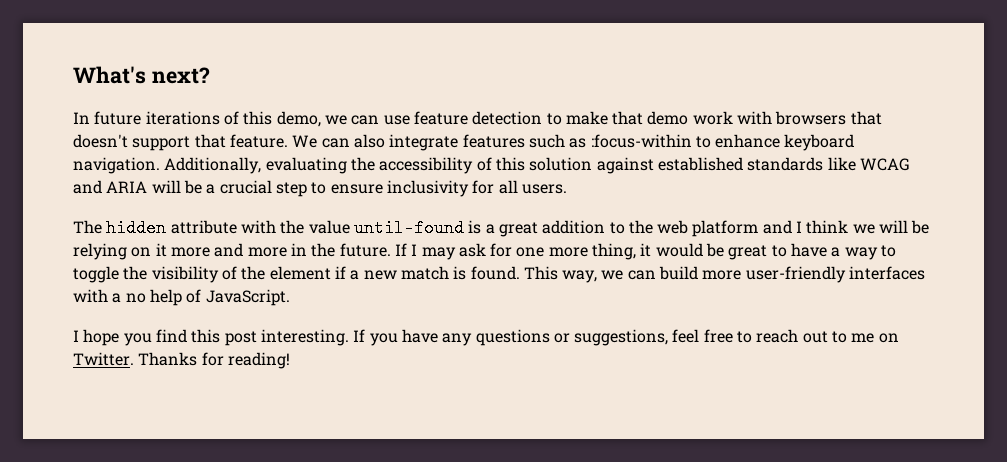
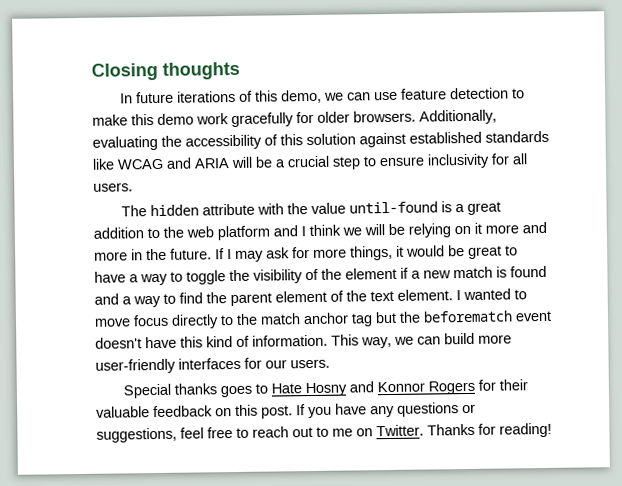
- What's next?
+ Closing thoughts
- In future iterations of this demo, we can use feature detection to make that demo work with browsers that doesn't support that feature. We can also integrate features such as :focus-within to enhance keyboard navigation.
+ In future iterations of this demo, we can use feature detection to make this demo work gracefully for older browsers.
- If I may ask for one more thing, it would be great to have a way to toggle the visibility of the element if a new match is found.
+ If I may ask for more things, it would be great to have a way to toggle the visibility of the element if a new match is found and a way to find the parent element of the text element. I wanted to move focus directly to the match anchor tag but the beforematch event doesn't have this kind of information.
- This way, we can build more user-friendly interfaces with a no help of JavaScript.
- I hope you find this post interesting.
+ This way, we can build more user-friendly interfaces for our users.
+ Special thanks goes to Hate Hosny and Konnor Rogers for their valuable feedback on this post.

